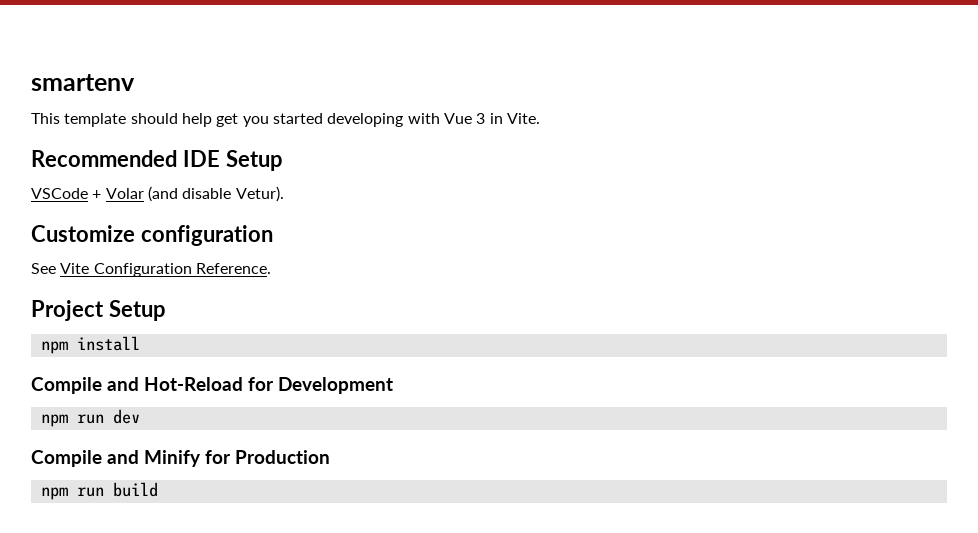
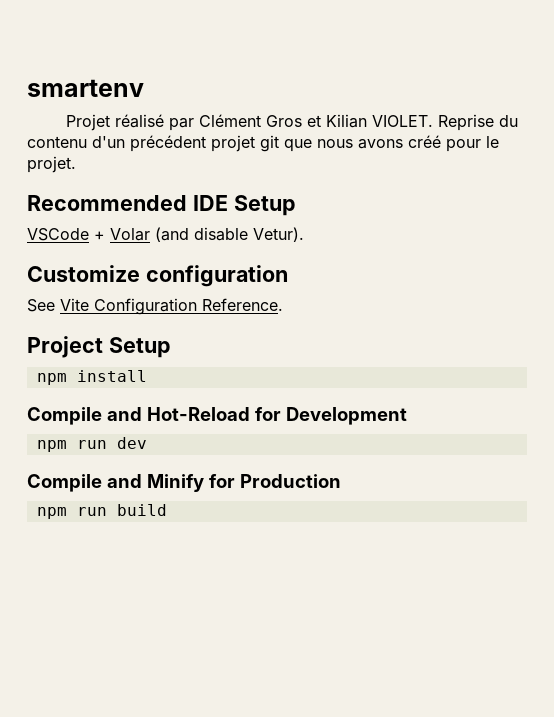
- This template should help get you started developing with Vue 3 in Vite.
+ Projet réalisé par Clément Gros et Kilian VIOLET. Reprise du contenu d'un précédent projet git que nous avons créé pour le projet.

